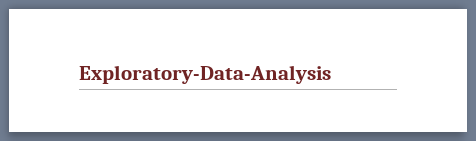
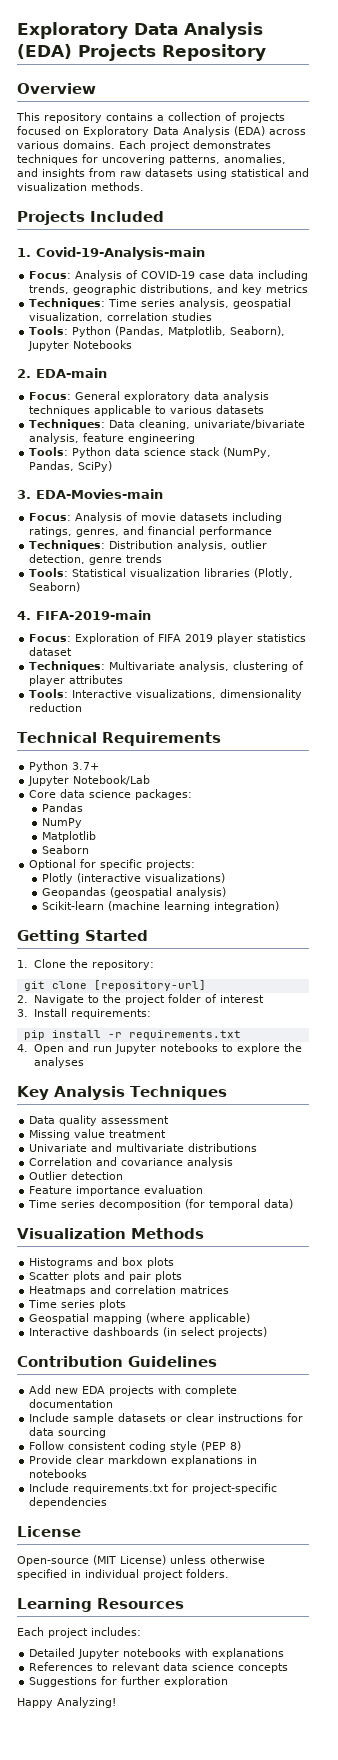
- Exploratory-Data-Analysis
+ Exploratory Data Analysis (EDA) Projects Repository
+ Overview
+ This repository contains a collection of projects focused on Exploratory Data Analysis (EDA) across various domains. Each project demonstrates techniques for uncovering patterns, anomalies, and insights from raw datasets using statistical and visualization methods.
+ Projects Included
+ 1. Covid-19-Analysis-main
+ Focus: Analysis of COVID-19 case data including trends, geographic distributions, and key metrics
+ Techniques: Time series analysis, geospatial visualization, correlation studies
+ Tools: Python (Pandas, Matplotlib, Seaborn), Jupyter Notebooks
+ 2. EDA-main
+ Focus: General exploratory data analysis techniques applicable to various datasets
+ Techniques: Data cleaning, univariate/bivariate analysis, feature engineering
+ Tools: Python data science stack (NumPy, Pandas, SciPy)
+ 3. EDA-Movies-main
+ Focus: Analysis of movie datasets including ratings, genres, and financial performance
+ Techniques: Distribution analysis, outlier detection, genre trends
+ Tools: Statistical visualization libraries (Plotly, Seaborn)
+ 4. FIFA-2019-main
+ Focus: Exploration of FIFA 2019 player statistics dataset
+ Techniques: Multivariate analysis, clustering of player attributes
+ Tools: Interactive visualizations, dimensionality reduction
+ Technical Requirements
+ Python 3.7+
+ Jupyter Notebook/Lab
+ Core data science packages:
+ Pandas
+ NumPy
+ Matplotlib
+ Seaborn
+ Optional for specific projects:
+ Plotly (interactive visualizations)
+ Geopandas (geospatial analysis)
+ Scikit-learn (machine learning integration)
+ Getting Started
+ 1. Clone the repository:
+ git clone [repository-url]
+ 2. Navigate to the project folder of interest
+ 3. Install requirements:
+ pip install -r requirements.txt
+ 4. Open and run Jupyter notebooks to explore the analyses
+ Key Analysis Techniques
+ Data quality assessment
+ Missing value treatment
+ Univariate and multivariate distributions
+ Correlation and covariance analysis
+ Outlier detection
+ Feature importance evaluation
+ Time series decomposition (for temporal data)
+ Visualization Methods
+ Histograms and box plots
+ Scatter plots and pair plots
+ Heatmaps and correlation matrices
+ Time series plots
+ Geospatial mapping (where applicable)
+ Interactive dashboards (in select projects)
+ Contribution Guidelines
+ Add new EDA projects with complete documentation
+ Include sample datasets or clear instructions for data sourcing
+ Follow consistent coding style (PEP 8)
+ Provide clear markdown explanations in notebooks
+ Include requirements.txt for project-specific dependencies
+ License
+ Open-source (MIT License) unless otherwise specified in individual project folders.
+ Learning Resources
+ Each project includes:
+ Detailed Jupyter notebooks with explanations
+ References to relevant data science concepts
+ Suggestions for further exploration
+ Happy Analyzing!

